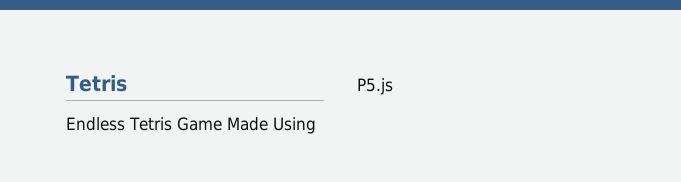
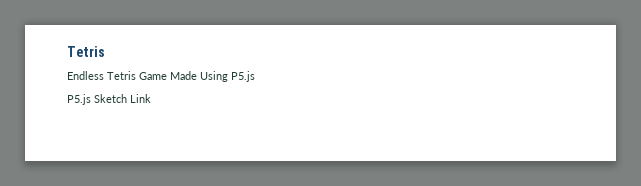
+ P5.js Sketch Link

